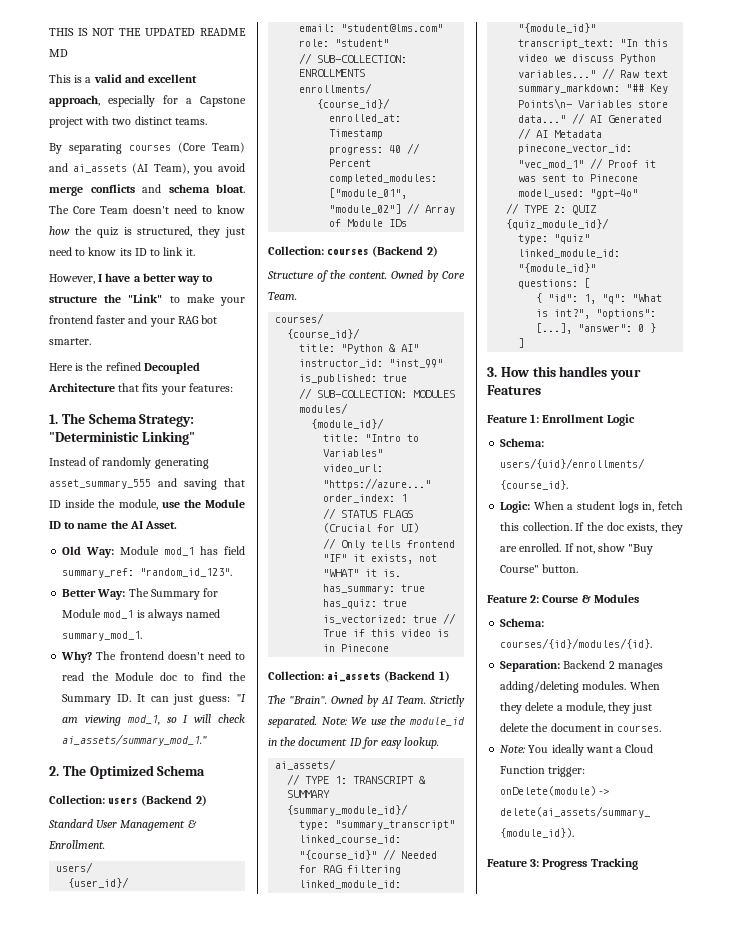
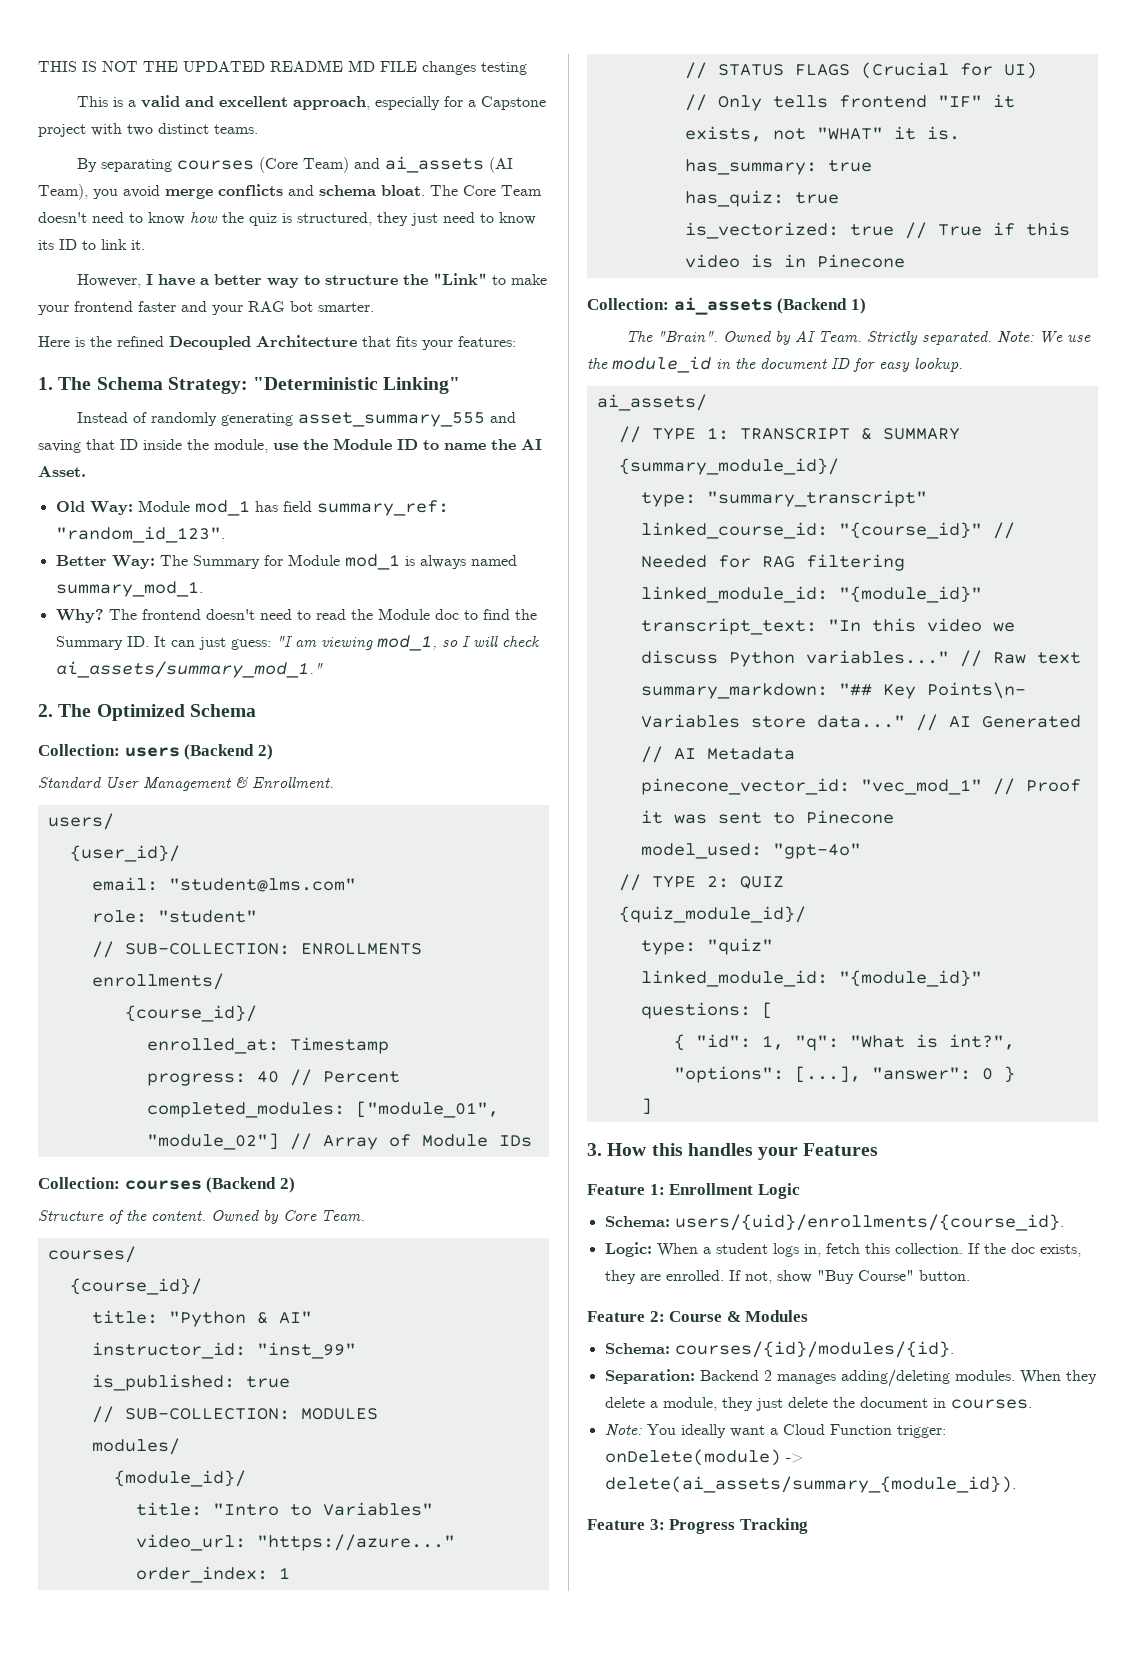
- THIS IS NOT THE UPDATED README MD
+ THIS IS NOT THE UPDATED README MD FILE changes testing

